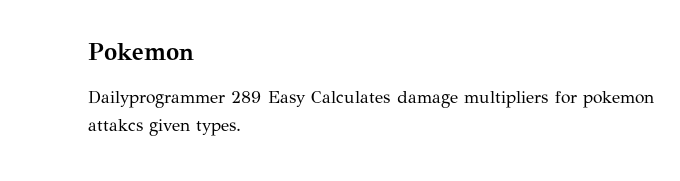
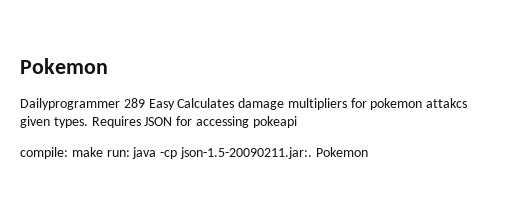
+ Requires JSON for accessing pokeapi
+ compile: make run: java -cp json-1.5-20090211.jar:. Pokemon

